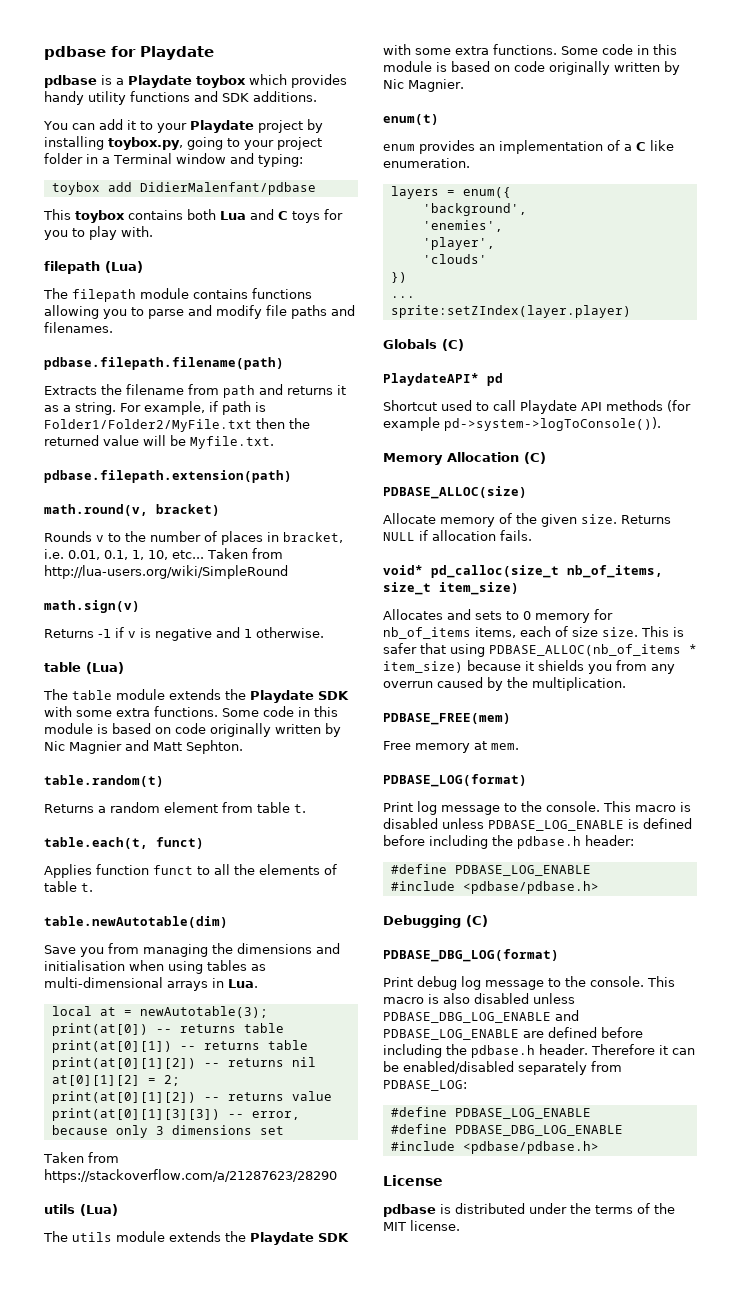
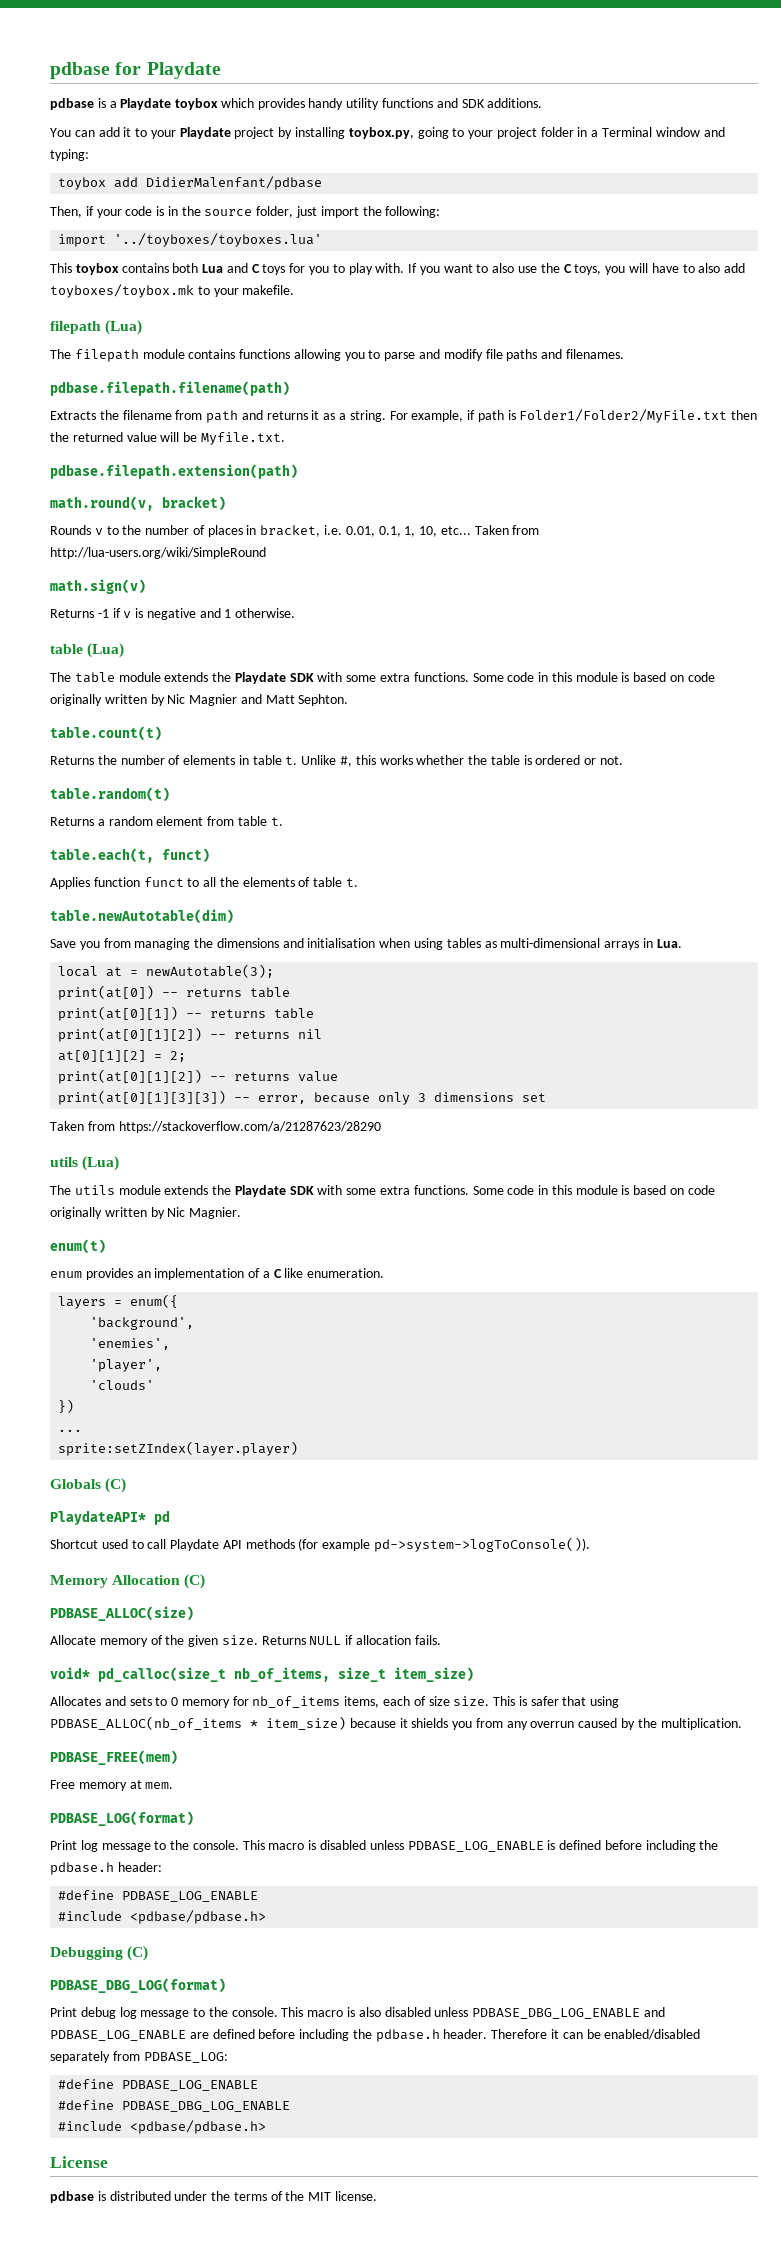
+ Then, if your code is in the source folder, just import the following:
+ import '../toyboxes/toyboxes.lua'
+ If you want to also use the C toys, you will have to also add toyboxes/toybox.mk to your makefile.
+ table.count(t)
+ Returns the number of elements in table t. Unlike #, this works whether the table is ordered or not.

